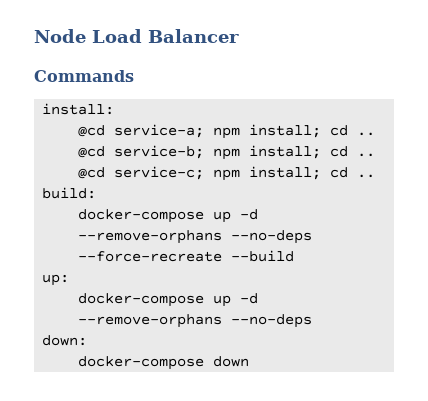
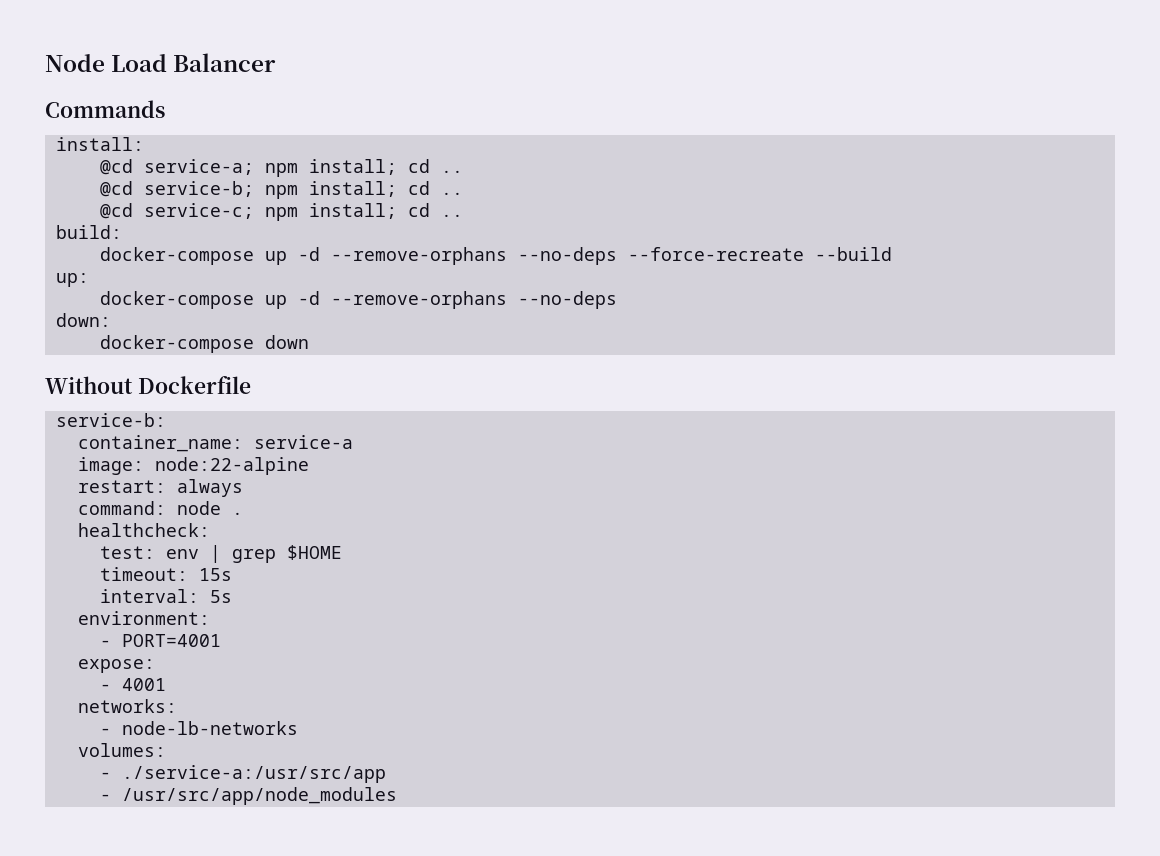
+ Without Dockerfile
+ service-b:
+ container_name: service-a
+ image: node:22-alpine
+ restart: always
+ command: node .
+ healthcheck:
+ test: env | grep $HOME
+ timeout: 15s
+ interval: 5s
+ environment:
+ - PORT=4001
+ expose:
+ - 4001
+ networks:
+ - node-lb-networks
+ volumes:
+ - ./service-a:/usr/src/app
+ - /usr/src/app/node_modules

